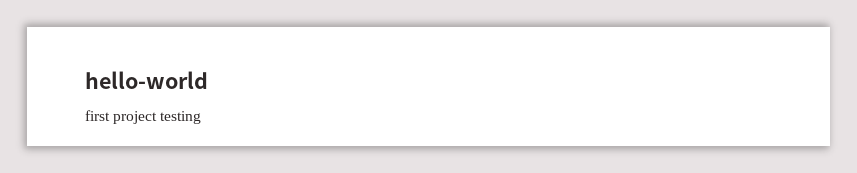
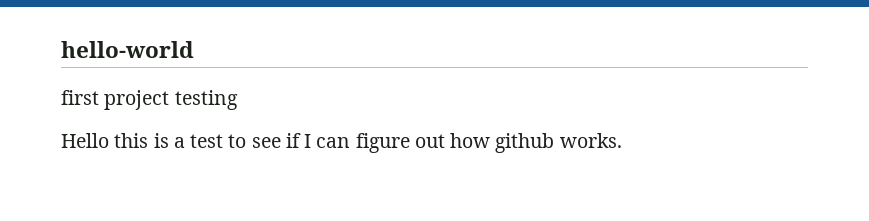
+ Hello this is a test to see if I can figure out how github works.

